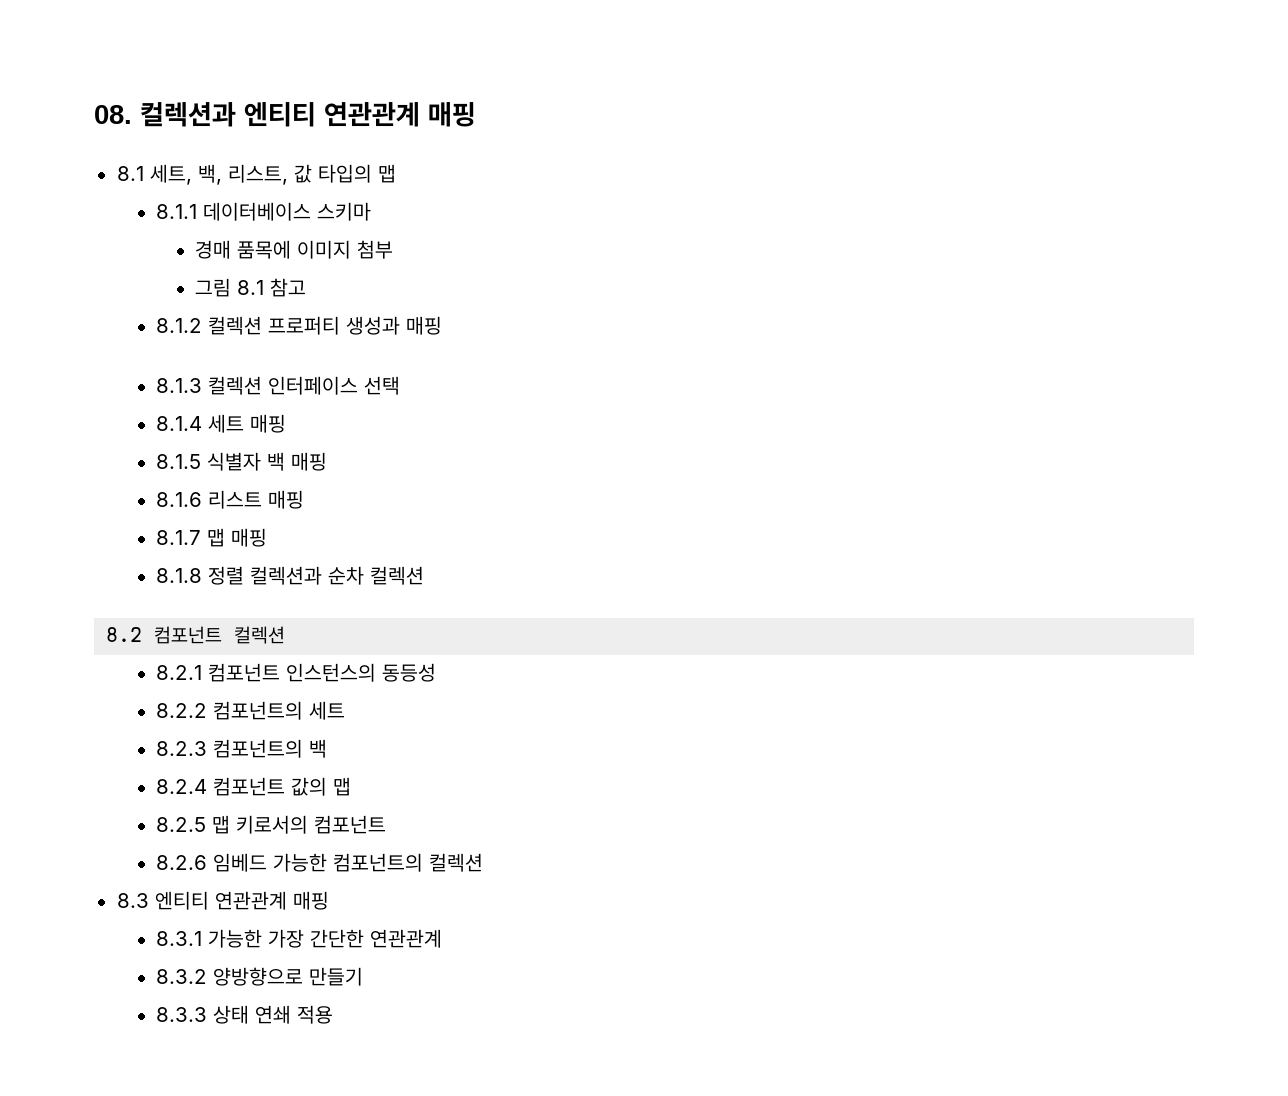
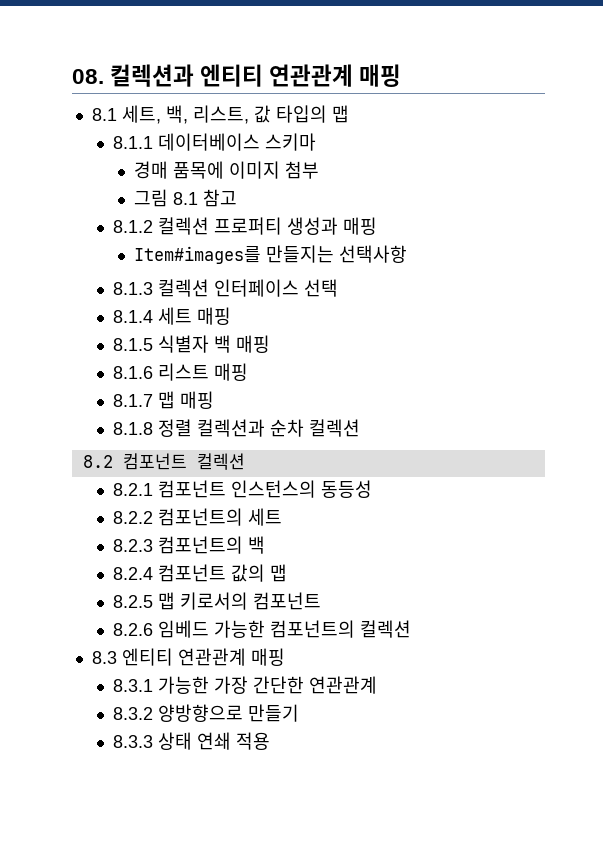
+ Item#images를 만들지는 선택사항

